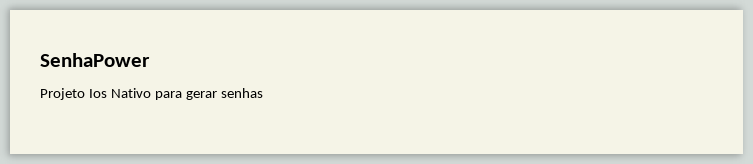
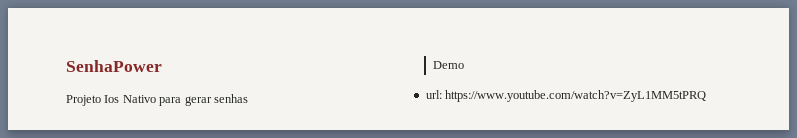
+ Demo
+ url: https://www.youtube.com/watch?v=ZyL1MM5tPRQ

